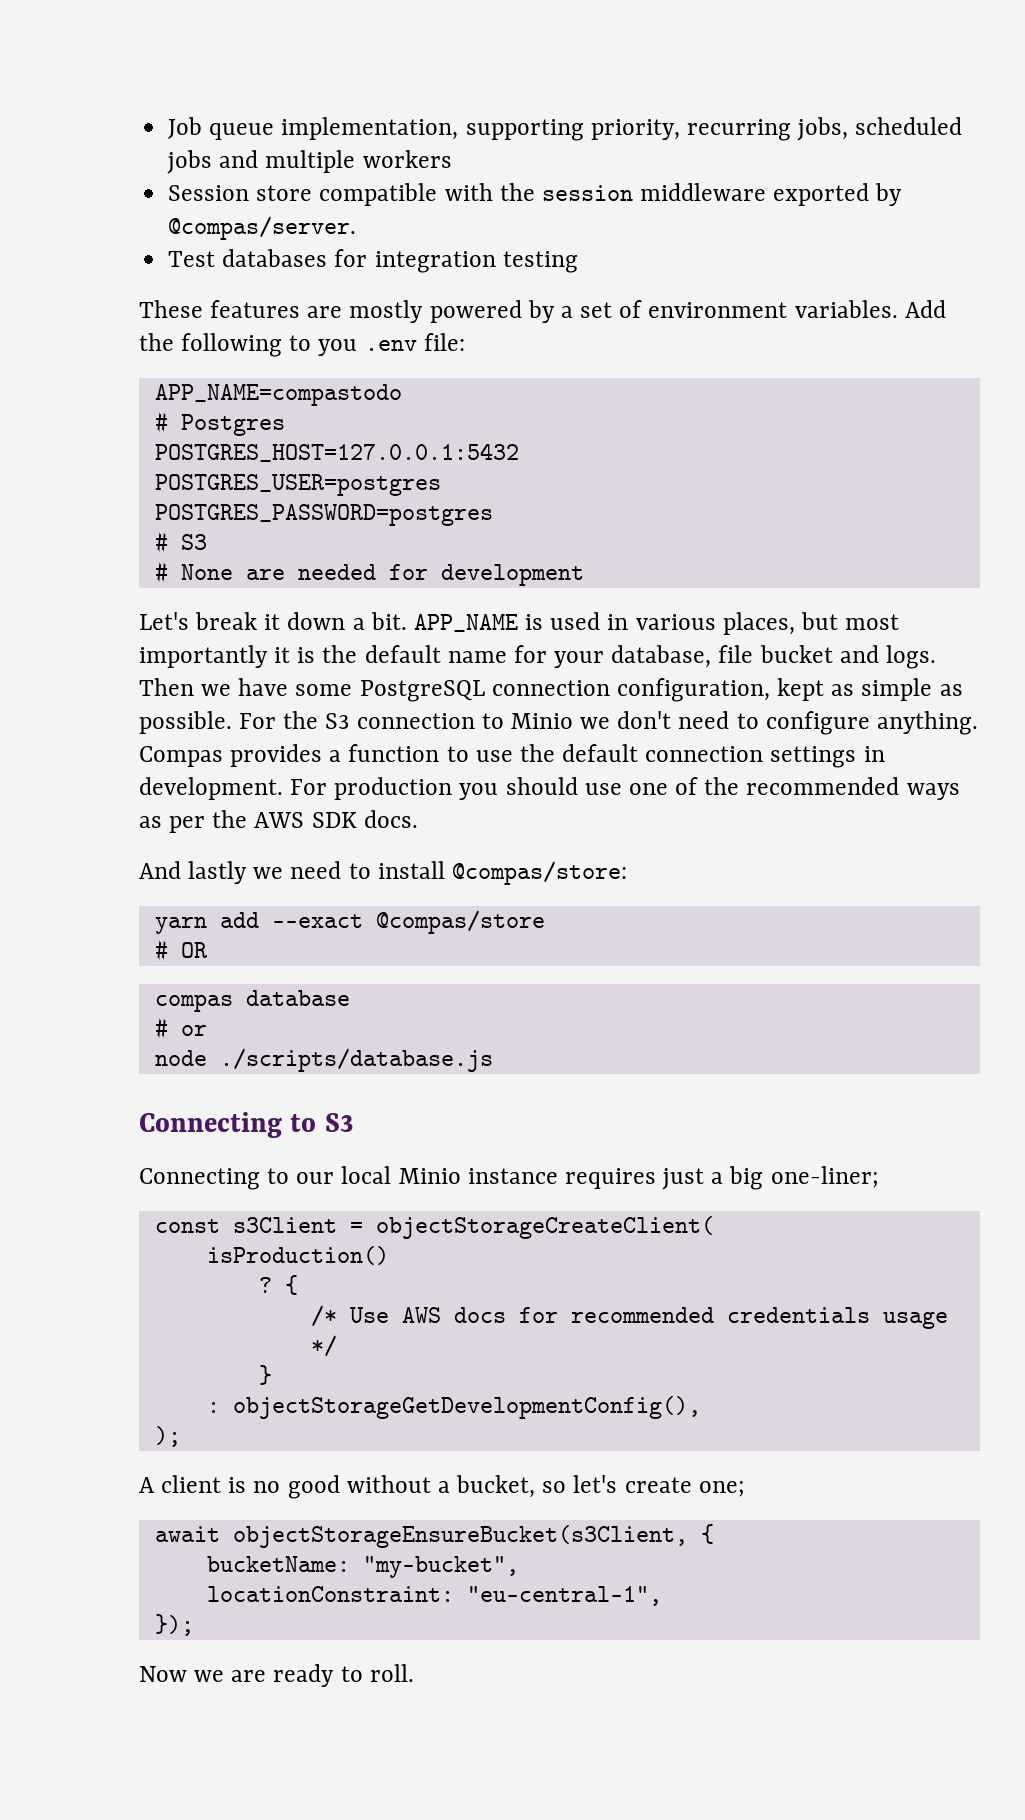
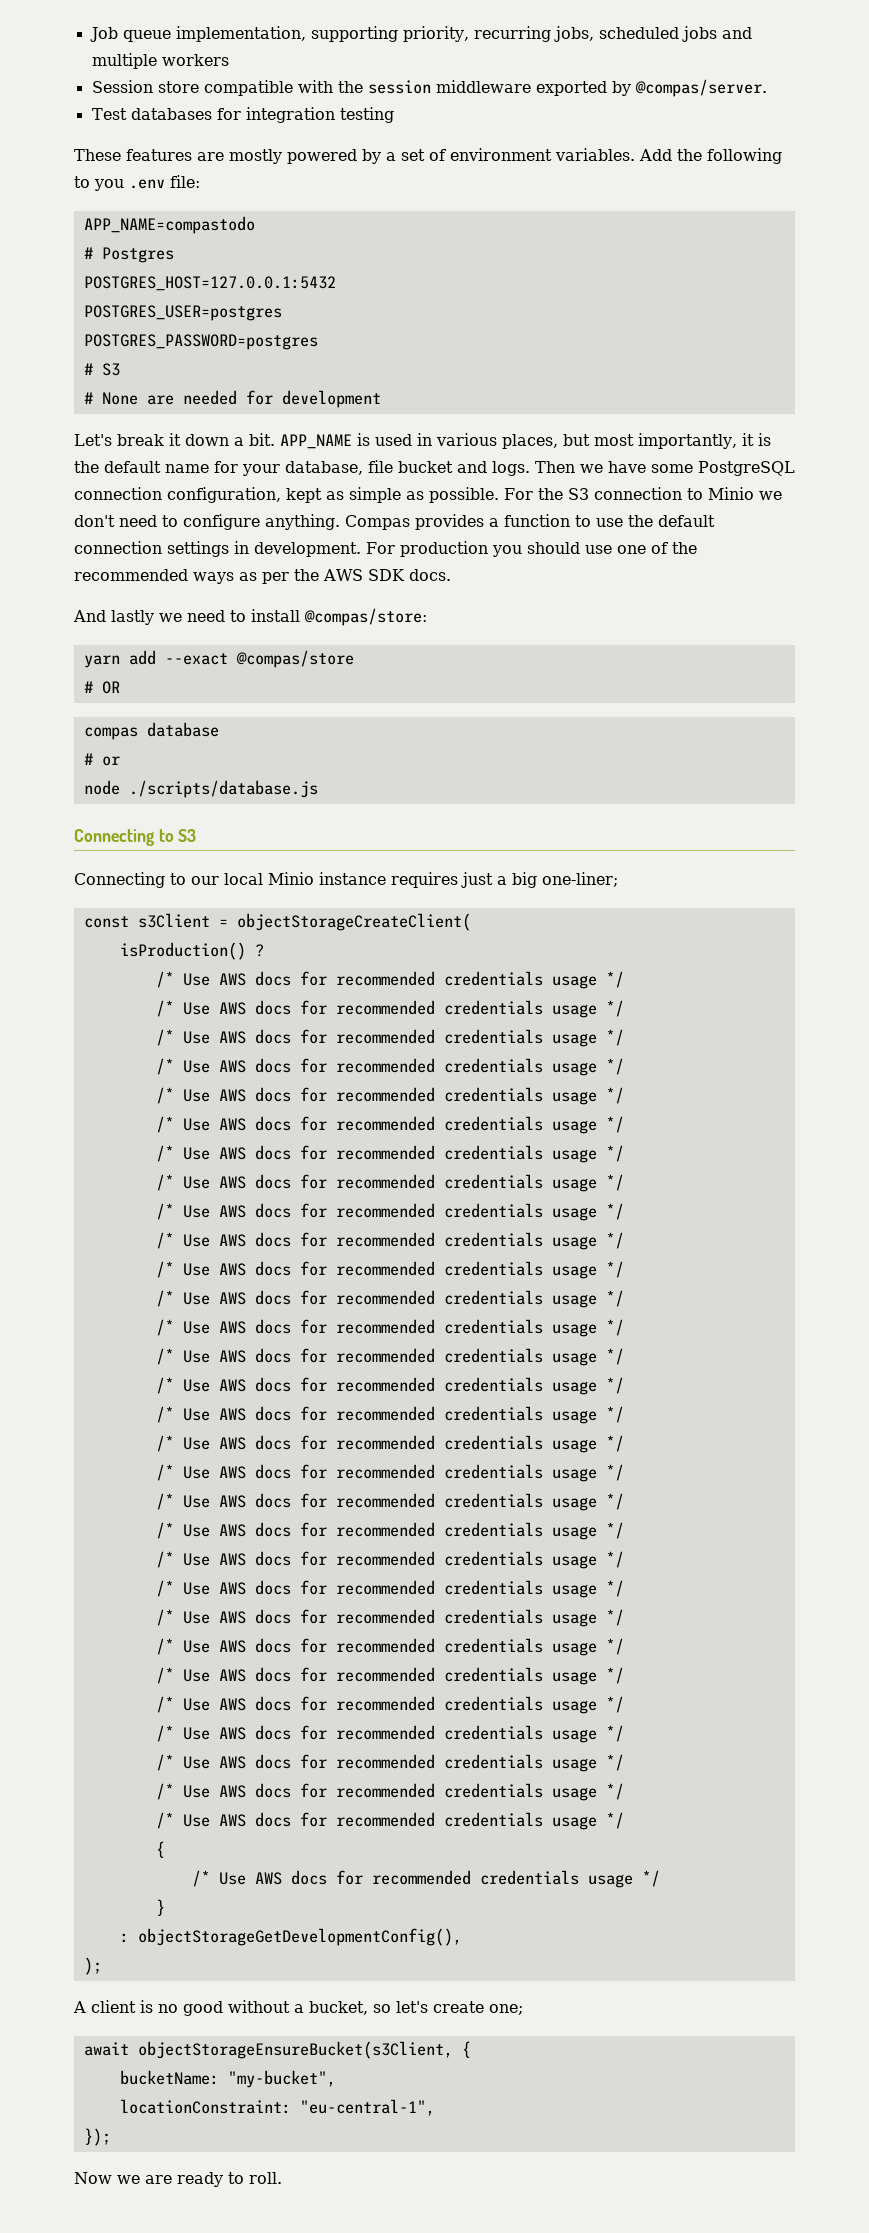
- APP_NAME is used in various places, but most importantly it is the default name for your database, file bucket and logs.
+ APP_NAME is used in various places, but most importantly, it is the default name for your database, file bucket and logs.
- isProduction()
- ? {
+ isProduction() ?
+ /* Use AWS docs for recommended credentials usage */
+ /* Use AWS docs for recommended credentials usage */
+ /* Use AWS docs for recommended credentials usage */
+ /* Use AWS docs for recommended credentials usage */
+ /* Use AWS docs for recommended credentials usage */
+ /* Use AWS docs for recommended credentials usage */
+ /* Use AWS docs for recommended credentials usage */
+ /* Use AWS docs for recommended credentials usage */
+ /* Use AWS docs for recommended credentials usage */
+ /* Use AWS docs for recommended credentials usage */
+ /* Use AWS docs for recommended credentials usage */
+ /* Use AWS docs for recommended credentials usage */
+ /* Use AWS docs for recommended credentials usage */
+ /* Use AWS docs for recommended credentials usage */
+ /* Use AWS docs for recommended credentials usage */
+ /* Use AWS docs for recommended credentials usage */
+ /* Use AWS docs for recommended credentials usage */
+ /* Use AWS docs for recommended credentials usage */
+ /* Use AWS docs for recommended credentials usage */
+ /* Use AWS docs for recommended credentials usage */
+ /* Use AWS docs for recommended credentials usage */
+ /* Use AWS docs for recommended credentials usage */
+ /* Use AWS docs for recommended credentials usage */
+ /* Use AWS docs for recommended credentials usage */
+ /* Use AWS docs for recommended credentials usage */
+ /* Use AWS docs for recommended credentials usage */
+ /* Use AWS docs for recommended credentials usage */
+ /* Use AWS docs for recommended credentials usage */
+ /* Use AWS docs for recommended credentials usage */
+ /* Use AWS docs for recommended credentials usage */
+ {

